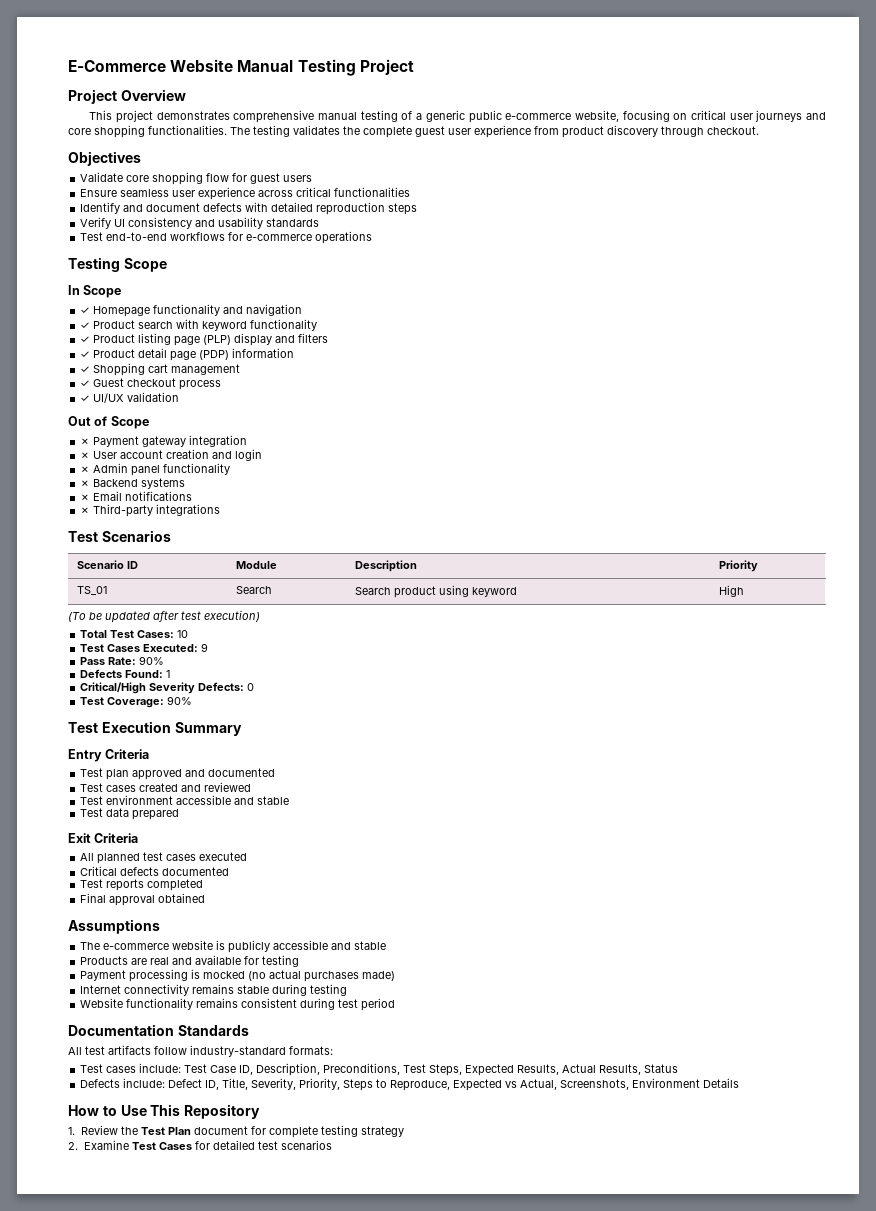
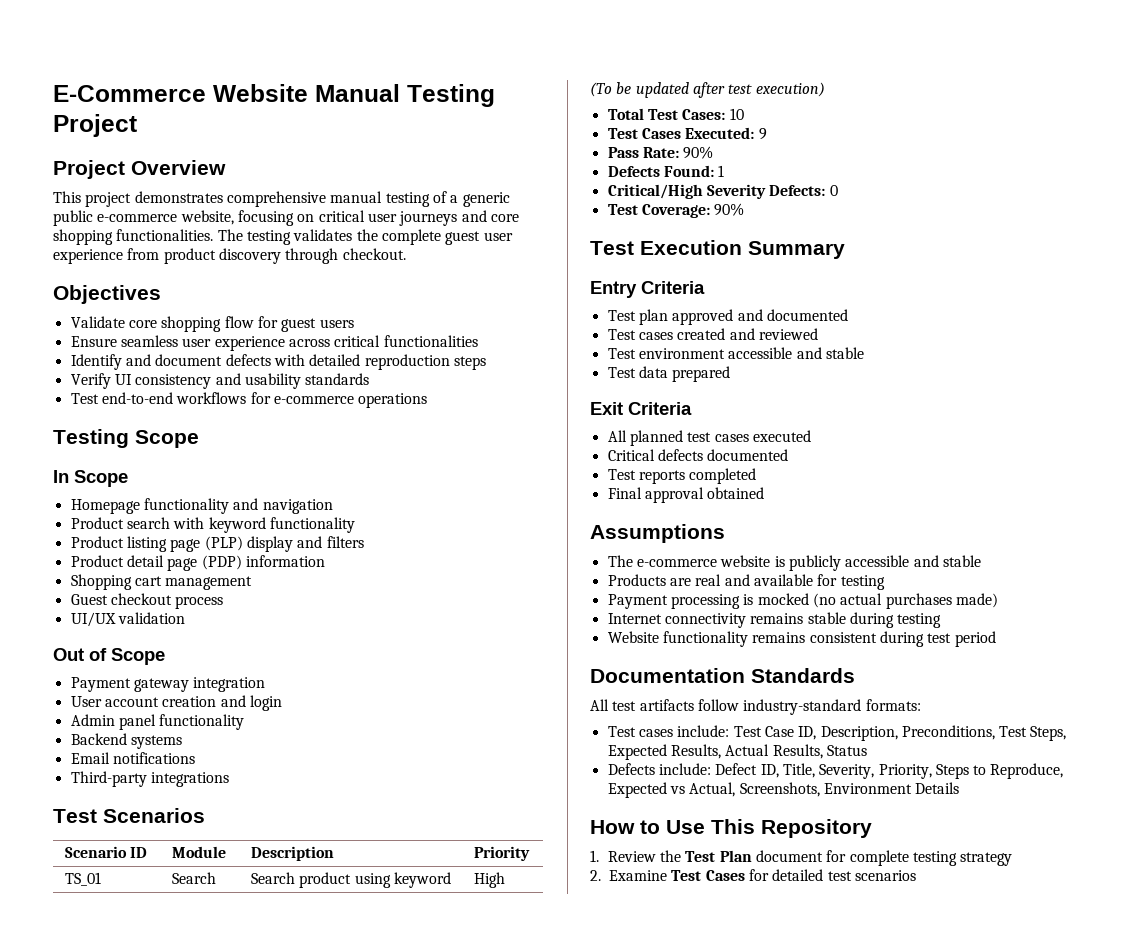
- ✓ Homepage functionality and navigation
+ Homepage functionality and navigation
- ✓ Product search with keyword functionality
+ Product search with keyword functionality
- ✓ Product listing page (PLP) display and filters
+ Product listing page (PLP) display and filters
- ✓ Product detail page (PDP) information
+ Product detail page (PDP) information
- ✓ Shopping cart management
+ Shopping cart management
- ✓ Guest checkout process
+ Guest checkout process
- ✓ UI/UX validation
+ UI/UX validation
- ✗ Payment gateway integration
+ Payment gateway integration
- ✗ User account creation and login
+ User account creation and login
- ✗ Admin panel functionality
+ Admin panel functionality
- ✗ Backend systems
+ Backend systems
- ✗ Email notifications
+ Email notifications
- ✗ Third-party integrations
+ Third-party integrations

